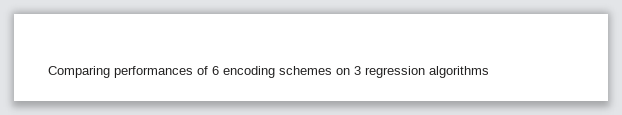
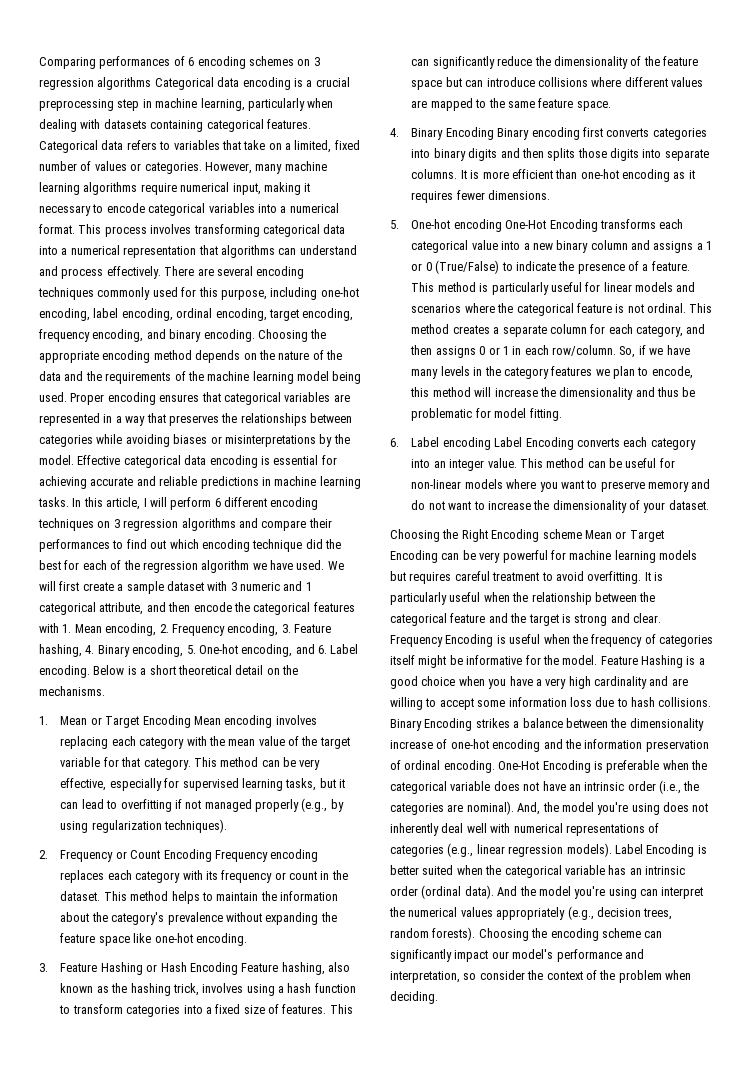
- Comparing performances of 6 encoding schemes on 3 regression algorithms
+ Comparing performances of 6 encoding schemes on 3 regression algorithms Categorical data encoding is a crucial preprocessing step in machine learning, particularly when dealing with datasets containing categorical features. Categorical data refers to variables that take on a limited, fixed number of values or categories. However, many machine learning algorithms require numerical input, making it necessary to encode categorical variables into a numerical format. This process involves transforming categorical data into a numerical representation that algorithms can understand and process effectively. There are several encoding techniques commonly used for this purpose, including one-hot encoding, label encoding, ordinal encoding, target encoding, frequency encoding, and binary encoding. Choosing the appropriate encoding method depends on the nature of the data and the requirements of the machine learning model being used. Proper encoding ensures that categorical variables are represented in a way that preserves the relationships between categories while avoiding biases or misinterpretations by the model. Effective categorical data encoding is essential for achieving accurate and reliable predictions in machine learning tasks. In this article, I will perform 6 different encoding techniques on 3 regression algorithms and compare their performances to find out which encoding technique did the best for each of the regression algorithm we have used. We will first create a sample dataset with 3 numeric and 1 categorical attribute, and then encode the categorical features with 1. Mean encoding, 2. Frequency encoding, 3. Feature hashing, 4. Binary encoding, 5. One-hot encoding, and 6. Label encoding. Below is a short theoretical detail on the mechanisms.
+ 1. Mean or Target Encoding Mean encoding involves replacing each category with the mean value of the target variable for that category. This method can be very effective, especially for supervised learning tasks, but it can lead to overfitting if not managed properly (e.g., by using regularization techniques).
+ 2. Frequency or Count Encoding Frequency encoding replaces each category with its frequency or count in the dataset. This method helps to maintain the information about the category's prevalence without expanding the feature space like one-hot encoding.
+ 3. Feature Hashing or Hash Encoding Feature hashing, also known as the hashing trick, involves using a hash function to transform categories into a fixed size of features. This can significantly reduce the dimensionality of the feature space but can introduce collisions where different values are mapped to the same feature space.
+ 4. Binary Encoding Binary encoding first converts categories into binary digits and then splits those digits into separate columns. It is more efficient than one-hot encoding as it requires fewer dimensions.
+ 5. One-hot encoding One-Hot Encoding transforms each categorical value into a new binary column and assigns a 1 or 0 (True/False) to indicate the presence of a feature. This method is particularly useful for linear models and scenarios where the categorical feature is not ordinal. This method creates a separate column for each category, and then assigns 0 or 1 in each row/column. So, if we have many levels in the category features we plan to encode, this method will increase the dimensionality and thus be problematic for model fitting.
+ 6. Label encoding Label Encoding converts each category into an integer value. This method can be useful for non-linear models where you want to preserve memory and do not want to increase the dimensionality of your dataset.
+ Choosing the Right Encoding scheme Mean or Target Encoding can be very powerful for machine learning models but requires careful treatment to avoid overfitting. It is particularly useful when the relationship between the categorical feature and the target is strong and clear. Frequency Encoding is useful when the frequency of categories itself might be informative for the model. Feature Hashing is a good choice when you have a very high cardinality and are willing to accept some information loss due to hash collisions. Binary Encoding strikes a balance between the dimensionality increase of one-hot encoding and the information preservation of ordinal encoding. One-Hot Encoding is preferable when the categorical variable does not have an intrinsic order (i.e., the categories are nominal). And, the model you're using does not inherently deal well with numerical representations of categories (e.g., linear regression models). Label Encoding is better suited when the categorical variable has an intrinsic order (ordinal data). And the model you're using can interpret the numerical values appropriately (e.g., decision trees, random forests). Choosing the encoding scheme can significantly impact our model's performance and interpretation, so consider the context of the problem when deciding.

